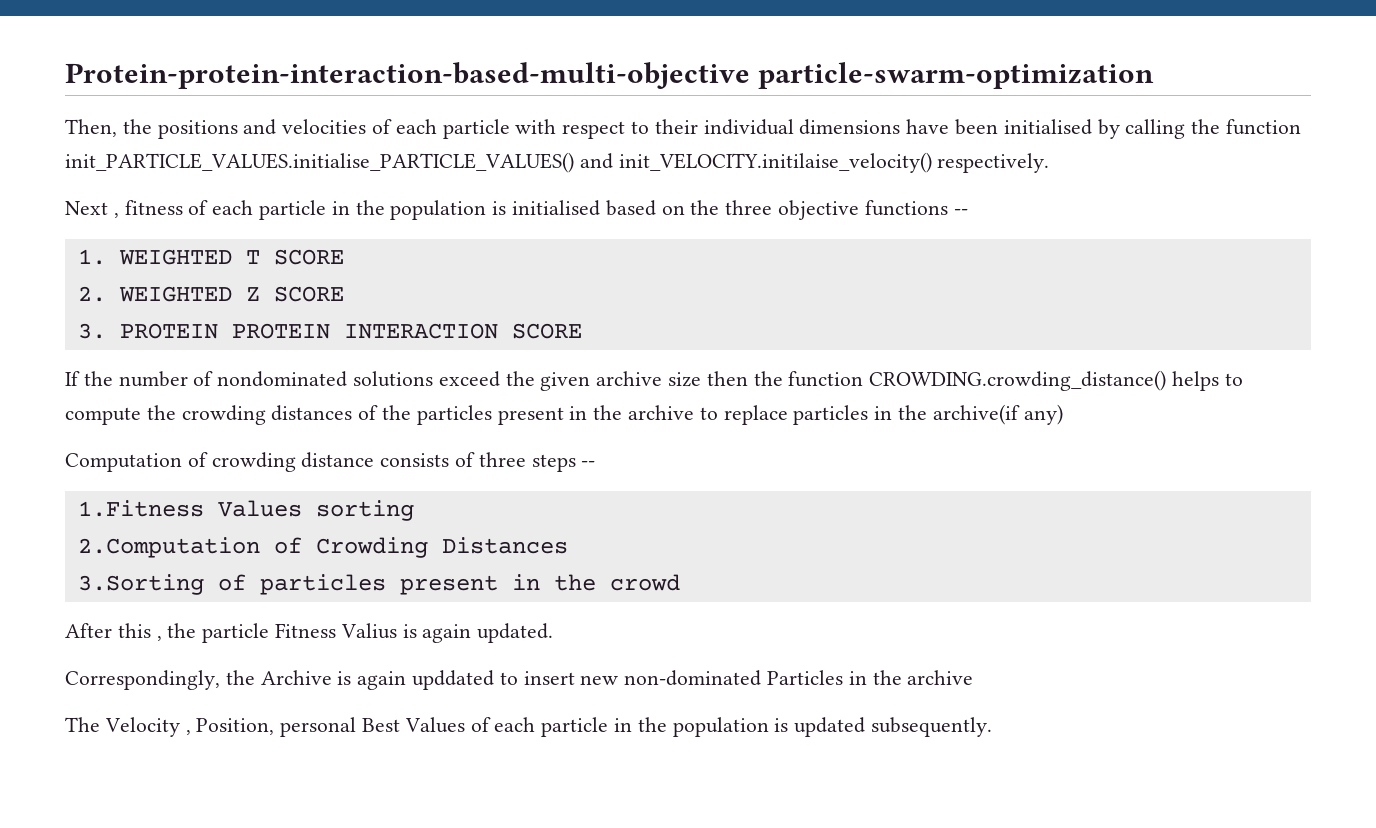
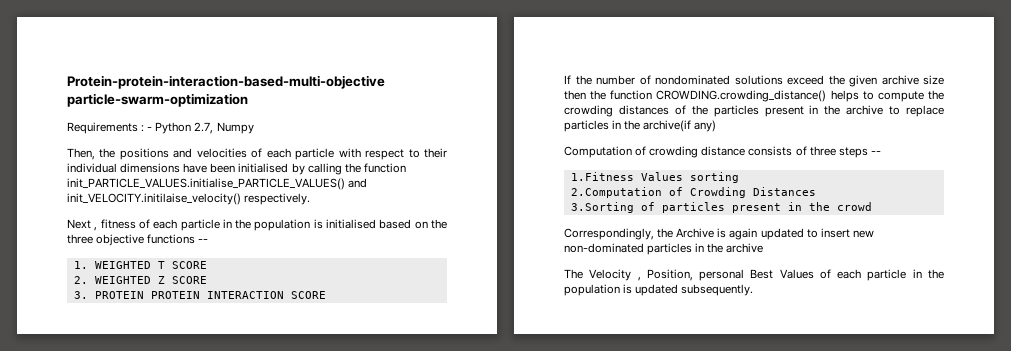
+ Requirements : - Python 2.7, Numpy
- After this , the particle Fitness Valius is again updated.
- Correspondingly, the Archive is again upddated to insert new non-dominated Particles in the archive
+ Correspondingly, the Archive is again updated to insert new non-dominated particles in the archive

